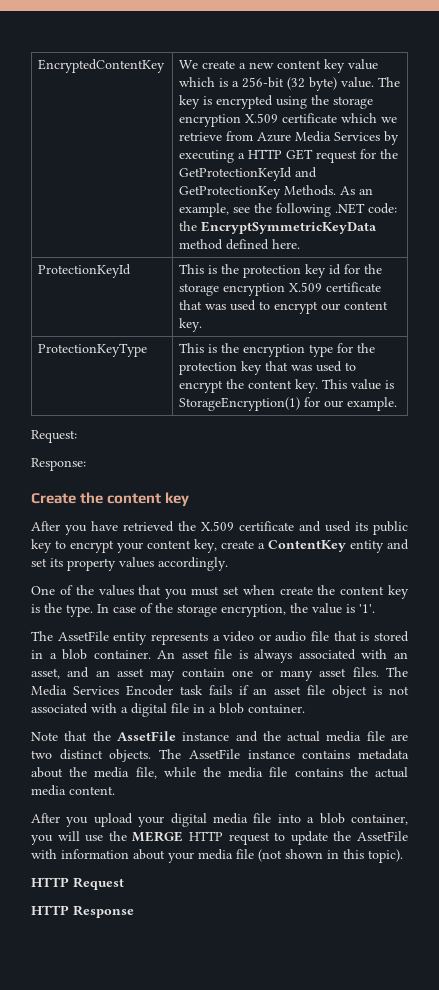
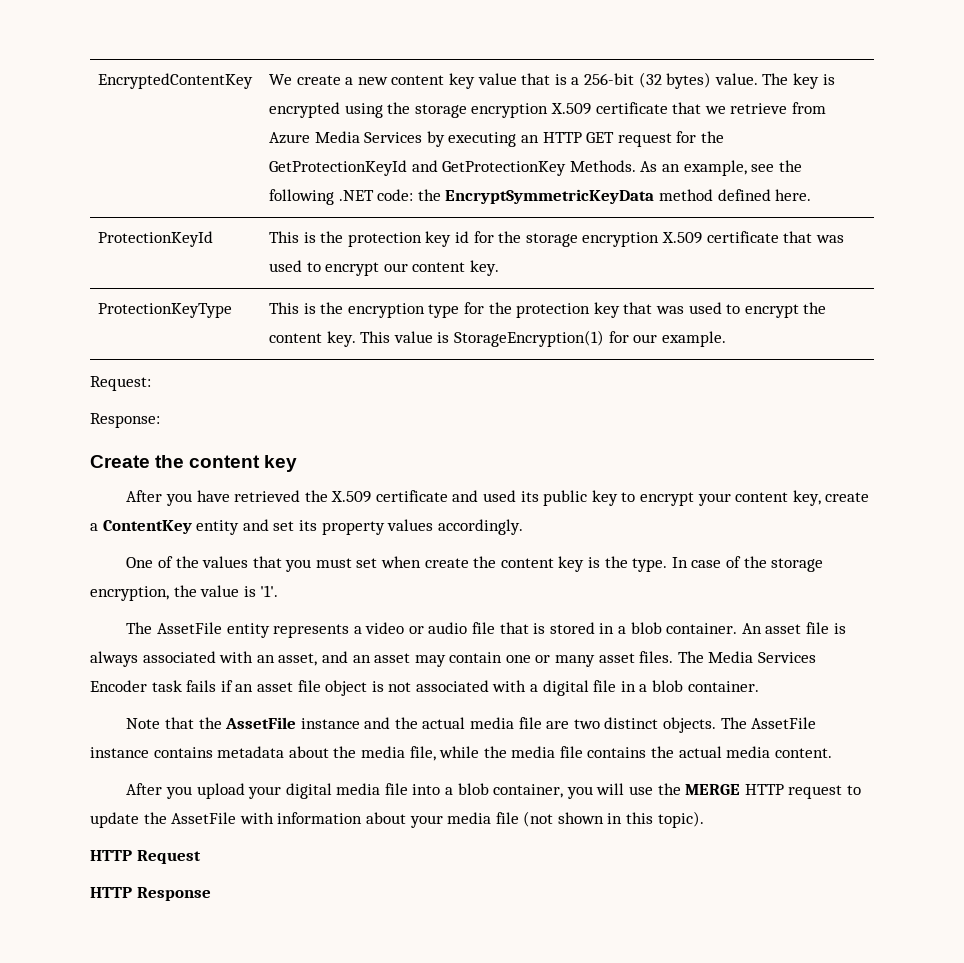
- We create a new content key value which is a 256-bit (32 byte) value.
+ We create a new content key value that is a 256-bit (32 bytes) value.
- The key is encrypted using the storage encryption X.509 certificate which we retrieve from Azure Media Services by executing a HTTP GET request for the GetProtectionKeyId and GetProtectionKey Methods.
+ The key is encrypted using the storage encryption X.509 certificate that we retrieve from Azure Media Services by executing an HTTP GET request for the GetProtectionKeyId and GetProtectionKey Methods.

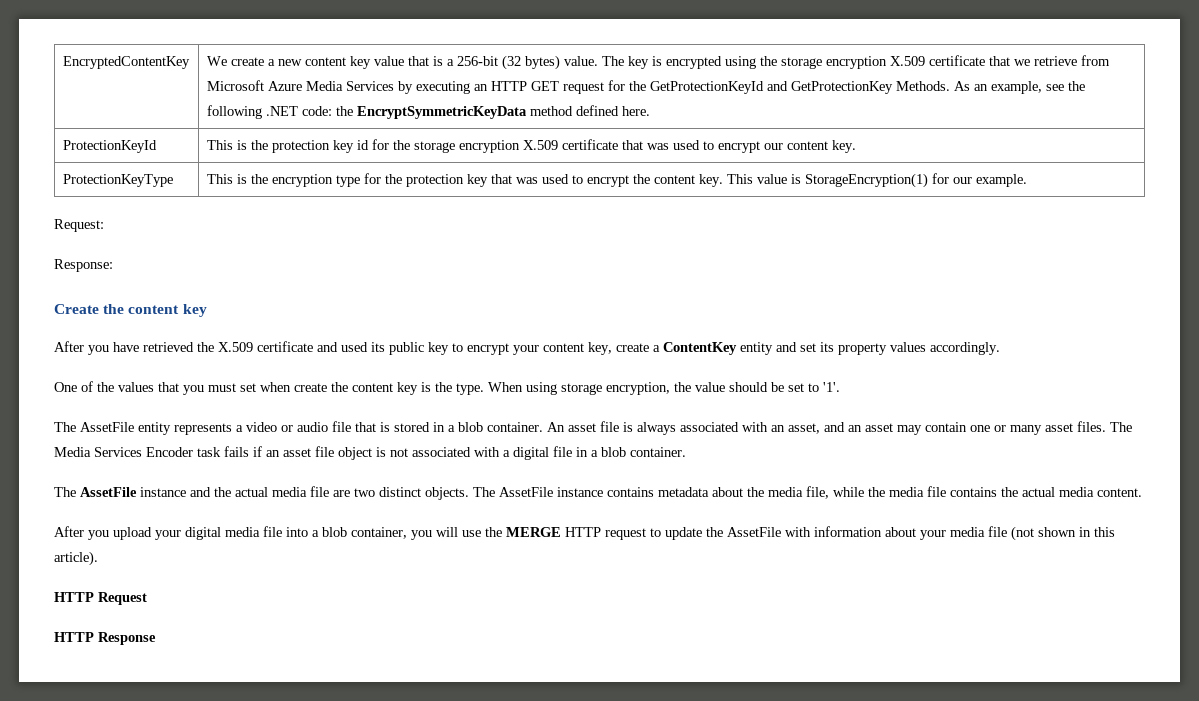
- The key is encrypted using the storage encryption X.509 certificate that we retrieve from Azure Media Services by executing an HTTP GET request for the GetProtectionKeyId and GetProtectionKey Methods.
+ The key is encrypted using the storage encryption X.509 certificate that we retrieve from Microsoft Azure Media Services by executing an HTTP GET request for the GetProtectionKeyId and GetProtectionKey Methods.
- In case of the storage encryption, the value is '1'.
+ When using storage encryption, the value should be set to '1'.
- Note that the AssetFile instance and the actual media file are two distinct objects.
+ The AssetFile instance and the actual media file are two distinct objects.
- After you upload your digital media file into a blob container, you will use the MERGE HTTP request to update the AssetFile with information about your media file (not shown in this topic).
+ After you upload your digital media file into a blob container, you will use the MERGE HTTP request to update the AssetFile with information about your media file (not shown in this article).

